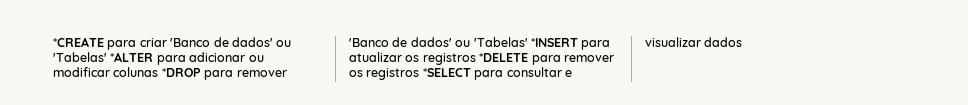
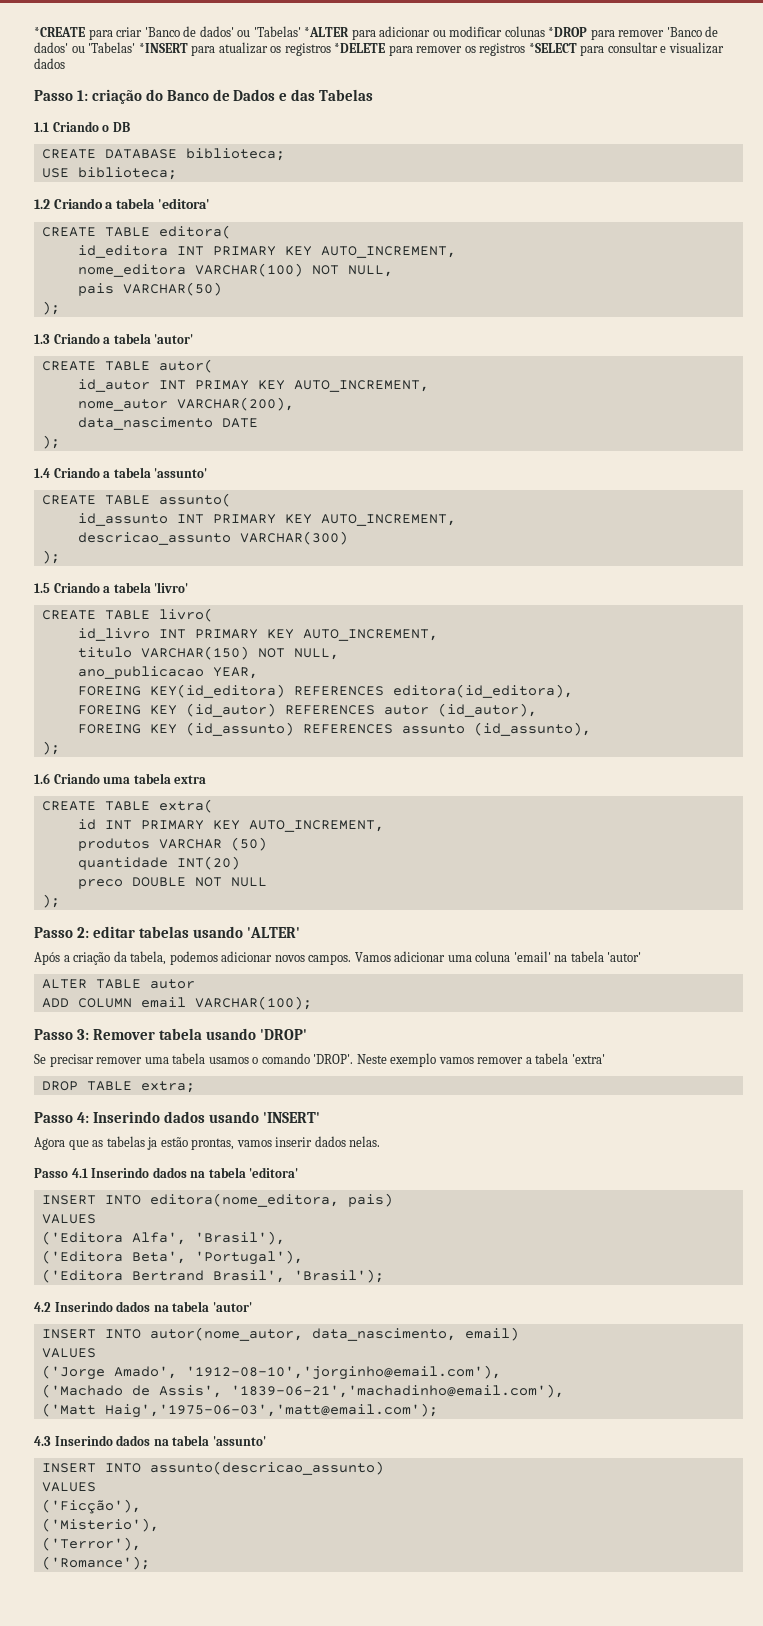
+ Passo 1: criação do Banco de Dados e das Tabelas
+ 1.1 Criando o DB
+ CREATE DATABASE biblioteca;
+ USE biblioteca;
+ 1.2 Criando a tabela 'editora'
+ CREATE TABLE editora(
+ id_editora INT PRIMARY KEY AUTO_INCREMENT,
+ nome_editora VARCHAR(100) NOT NULL,
+ pais VARCHAR(50)
+ );
+ 1.3 Criando a tabela 'autor'
+ CREATE TABLE autor(
+ id_autor INT PRIMAY KEY AUTO_INCREMENT,
+ nome_autor VARCHAR(200),
+ data_nascimento DATE
+ );
+ 1.4 Criando a tabela 'assunto'
+ CREATE TABLE assunto(
+ id_assunto INT PRIMARY KEY AUTO_INCREMENT,
+ descricao_assunto VARCHAR(300)
+ );
+ 1.5 Criando a tabela 'livro'
+ CREATE TABLE livro(
+ id_livro INT PRIMARY KEY AUTO_INCREMENT,
+ titulo VARCHAR(150) NOT NULL,
+ ano_publicacao YEAR,
+ FOREING KEY(id_editora) REFERENCES editora(id_editora),
+ FOREING KEY (id_autor) REFERENCES autor (id_autor),
+ FOREING KEY (id_assunto) REFERENCES assunto (id_assunto),
+ );
+ 1.6 Criando uma tabela extra
+ CREATE TABLE extra(
+ id INT PRIMARY KEY AUTO_INCREMENT,
+ produtos VARCHAR (50)
+ quantidade INT(20)
+ preco DOUBLE NOT NULL
+ );
+ Passo 2: editar tabelas usando 'ALTER'
+ Após a criação da tabela, podemos adicionar novos campos. Vamos adicionar uma coluna 'email' na tabela 'autor'
+ ALTER TABLE autor
+ ADD COLUMN email VARCHAR(100);
+ Passo 3: Remover tabela usando 'DROP'
+ Se precisar remover uma tabela usamos o comando 'DROP'. Neste exemplo vamos remover a tabela 'extra'
+ DROP TABLE extra;
+ Passo 4: Inserindo dados usando 'INSERT'
+ Agora que as tabelas ja estão prontas, vamos inserir dados nelas.
+ Passo 4.1 Inserindo dados na tabela 'editora'
+ INSERT INTO editora(nome_editora, pais)
+ VALUES
+ ('Editora Alfa', 'Brasil'),
+ ('Editora Beta', 'Portugal'),
+ ('Editora Bertrand Brasil', 'Brasil');
+ 4.2 Inserindo dados na tabela 'autor'
+ INSERT INTO autor(nome_autor, data_nascimento, email)
+ VALUES
+ ('Jorge Amado', '1912-08-10','jorginho@email.com'),
+ ('Machado de Assis', '1839-06-21','machadinho@email.com'),
+ ('Matt Haig','1975-06-03','matt@email.com');
+ 4.3 Inserindo dados na tabela 'assunto'
+ INSERT INTO assunto(descricao_assunto)
+ VALUES
+ ('Ficção'),
+ ('Misterio'),
+ ('Terror'),
+ ('Romance');

